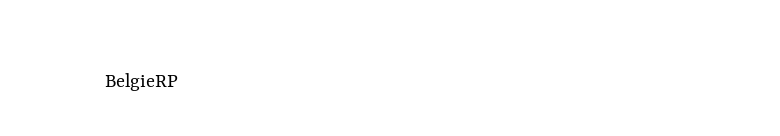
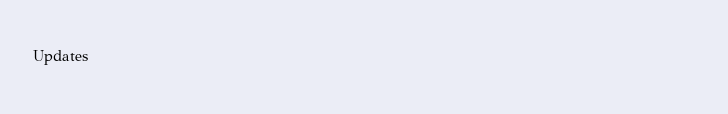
- BelgieRP
+ Updates

